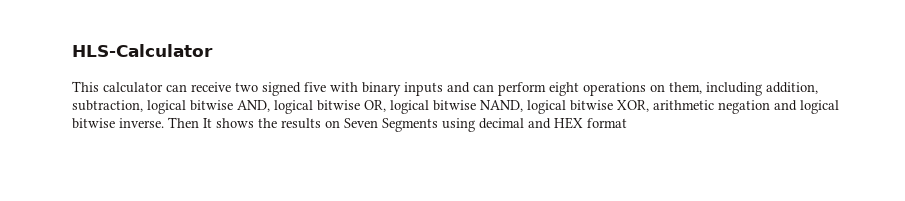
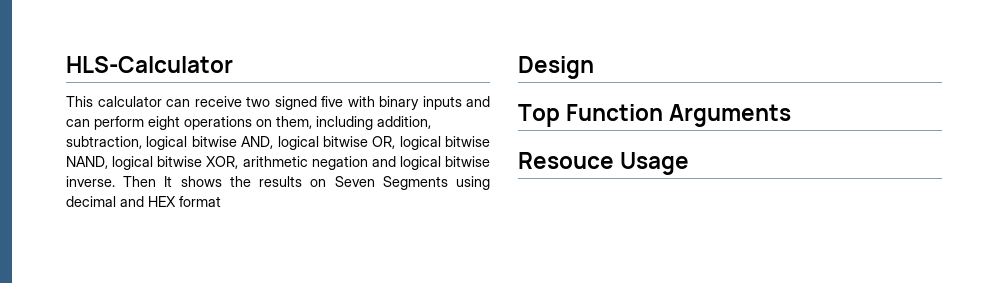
+ Design
+ Top Function Arguments
+ Resouce Usage

